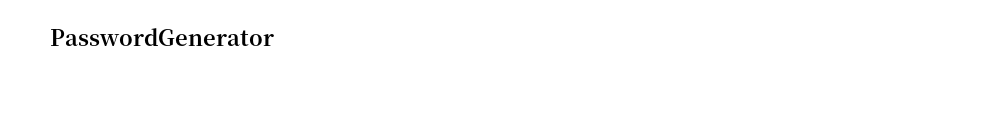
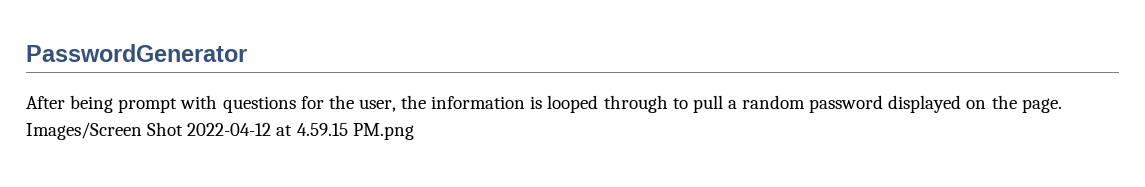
+ After being prompt with questions for the user, the information is looped through to pull a random password displayed on the page. Images/Screen Shot 2022-04-12 at 4.59.15 PM.png

